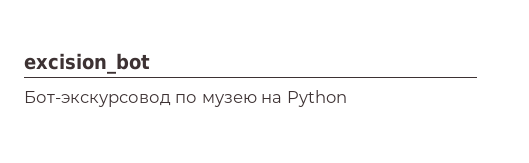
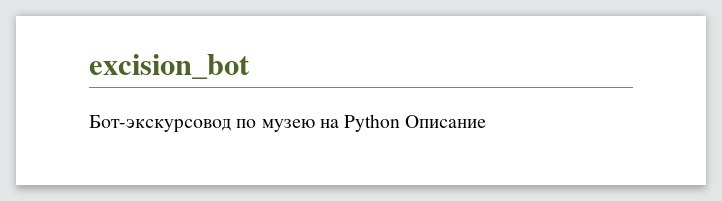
- Бот-экскурсовод по музею на Python
+ Бот-экскурсовод по музею на Python Описание

